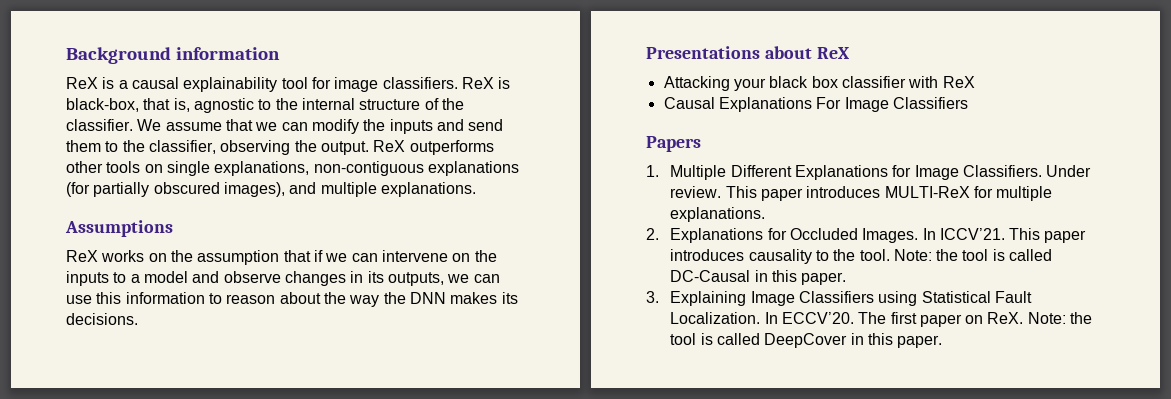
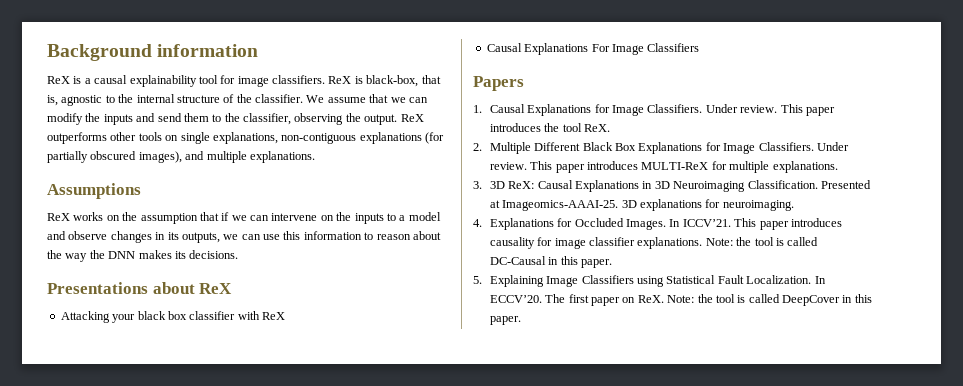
- 1. Multiple Different Explanations for Image Classifiers.
+ 1. Causal Explanations for Image Classifiers. Under review. This paper introduces the tool ReX.
+ 2. Multiple Different Black Box Explanations for Image Classifiers.
- 2. Explanations for Occluded Images.
+ 3. 3D ReX: Causal Explanations in 3D Neuroimaging Classification. Presented at Imageomics-AAAI-25. 3D explanations for neuroimaging.
+ 4. Explanations for Occluded Images.
- This paper introduces causality to the tool.
+ This paper introduces causality for image classifier explanations.
- 3. Explaining Image Classifiers using Statistical Fault Localization.
+ 5. Explaining Image Classifiers using Statistical Fault Localization.

